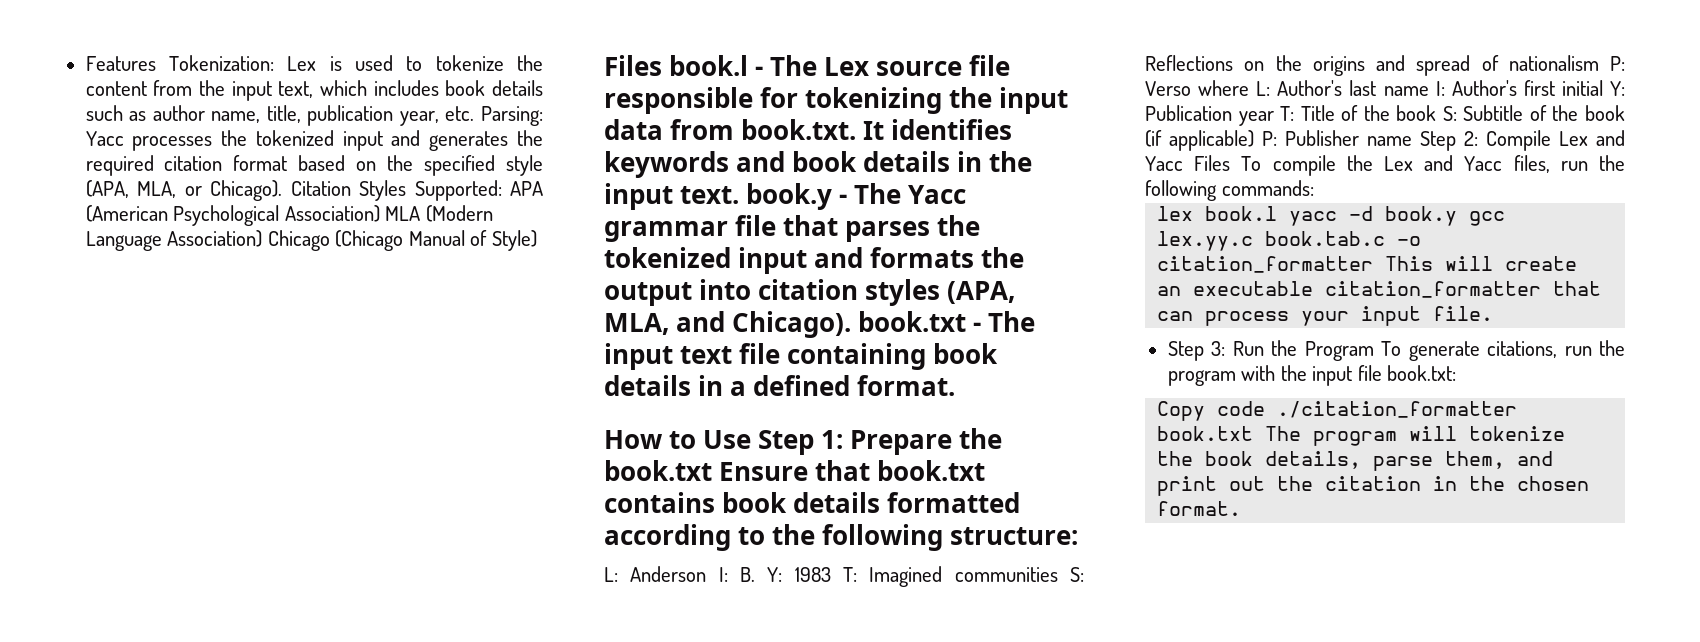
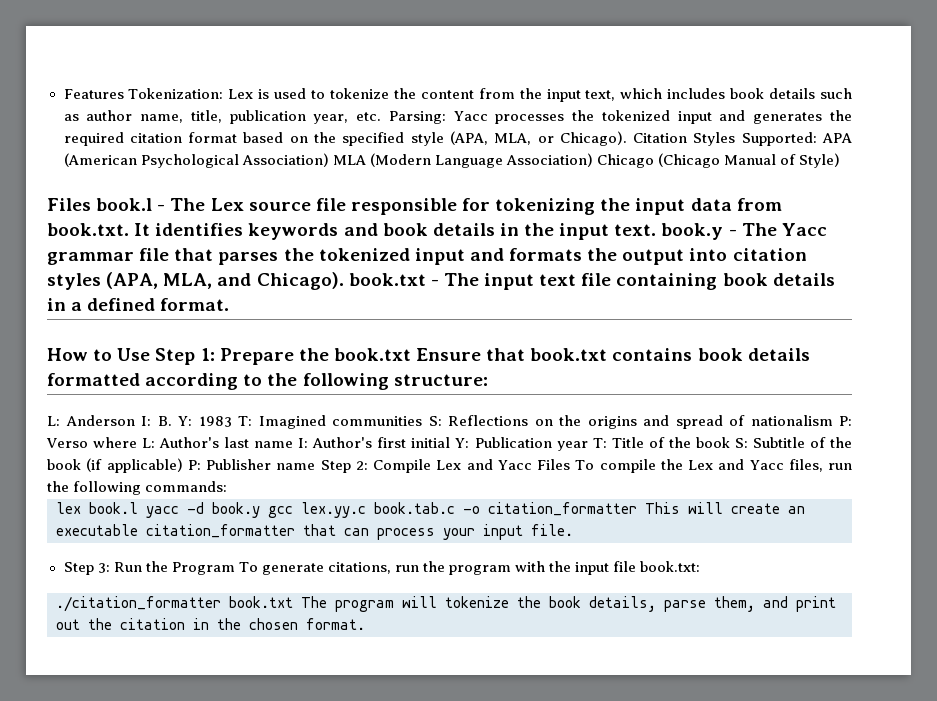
- Copy code ./citation_formatter book.txt The program will tokenize the book details, parse them, and print out the citation in the chosen format.
+ ./citation_formatter book.txt The program will tokenize the book details, parse them, and print out the citation in the chosen format.

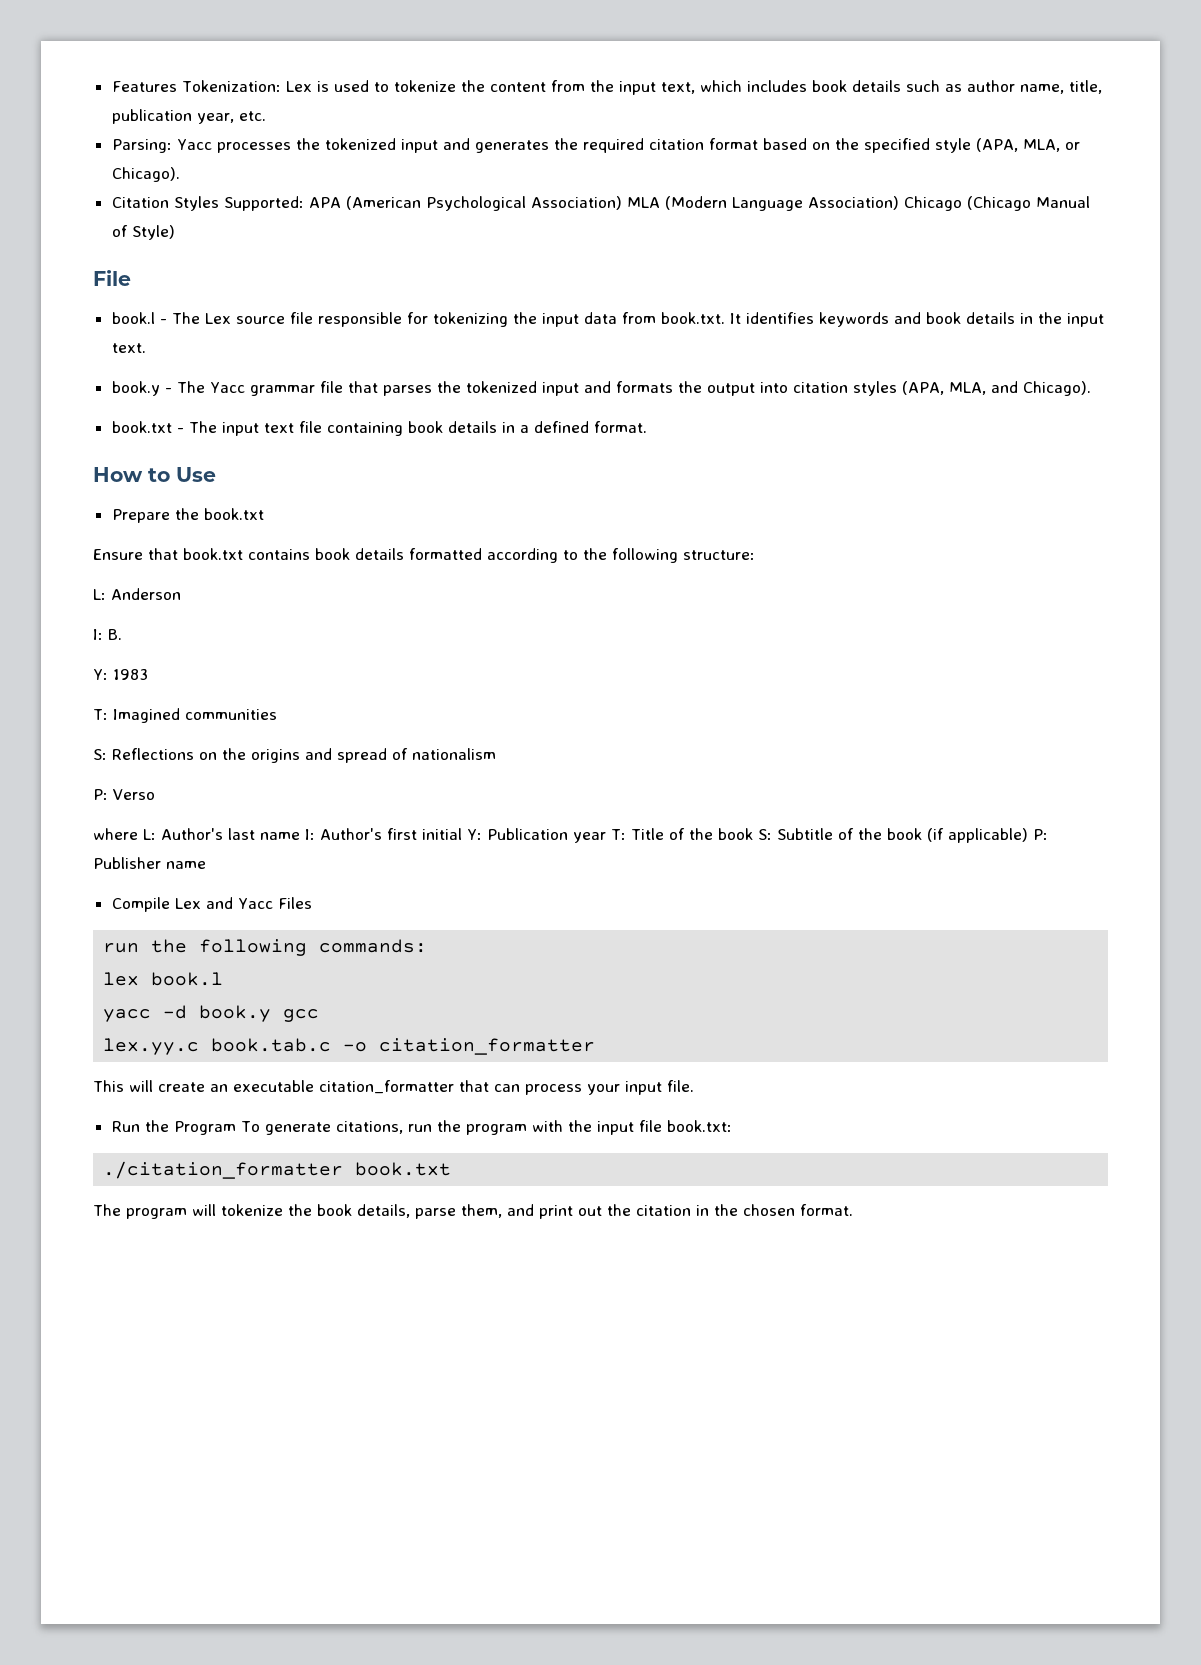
- Lex is used to tokenize the content from the input text, which includes book details such as author name, title, publication year, etc. Parsing:
+ Lex is used to tokenize the content from the input text, which includes book details such as author name, title, publication year, etc.
+ Parsing:
- Yacc processes the tokenized input and generates the required citation format based on the specified style (APA, MLA, or Chicago). Citation Styles Supported:
+ Yacc processes the tokenized input and generates the required citation format based on the specified style (APA, MLA, or Chicago).
+ Citation Styles Supported:
- Files book.l - The Lex source file responsible for tokenizing the input data from book.txt. It identifies keywords and book details in the input text. book.y - The Yacc grammar file that parses the tokenized input and formats the output into citation styles (APA, MLA, and Chicago). book.txt - The input text file containing book details in a defined format.
+ File
+ book.l - The Lex source file responsible for tokenizing the input data from book.txt. It identifies keywords and book details in the input text.
+ book.y - The Yacc grammar file that parses the tokenized input and formats the output into citation styles (APA, MLA, and Chicago).
+ book.txt - The input text file containing book details in a defined format.
- How to Use Step 1: Prepare the book.txt Ensure that book.txt contains book details formatted according to the following structure:
+ How to Use
+ Prepare the book.txt
+ Ensure that book.txt contains book details formatted according to the following structure:
- L: Anderson I: B. Y: 1983 T: Imagined communities S: Reflections on the origins and spread of nationalism P: Verso where L: Author's last name I: Author's first initial Y: Publication year T: Title of the book S: Subtitle of the book (if applicable) P: Publisher name Step 2: Compile Lex and Yacc Files To compile the Lex and Yacc files, run the following commands:
+ L: Anderson
+ I: B.
+ Y: 1983
+ T: Imagined communities
+ S: Reflections on the origins and spread of nationalism
+ P: Verso
+ where L: Author's last name I: Author's first initial Y: Publication year T: Title of the book S: Subtitle of the book (if applicable) P: Publisher name
+ Compile Lex and Yacc Files
+ run the following commands:
- lex book.l yacc -d book.y gcc lex.yy.c book.tab.c -o citation_formatter This will create an executable citation_formatter that can process your input file.
+ lex book.l
+ yacc -d book.y gcc
+ lex.yy.c book.tab.c -o citation_formatter
+ This will create an executable citation_formatter that can process your input file.
- Step 3: Run the Program To generate citations, run the program with the input file book.txt:
+ Run the Program To generate citations, run the program with the input file book.txt:
- ./citation_formatter book.txt The program will tokenize the book details, parse them, and print out the citation in the chosen format.
+ ./citation_formatter book.txt
+ The program will tokenize the book details, parse them, and print out the citation in the chosen format.

